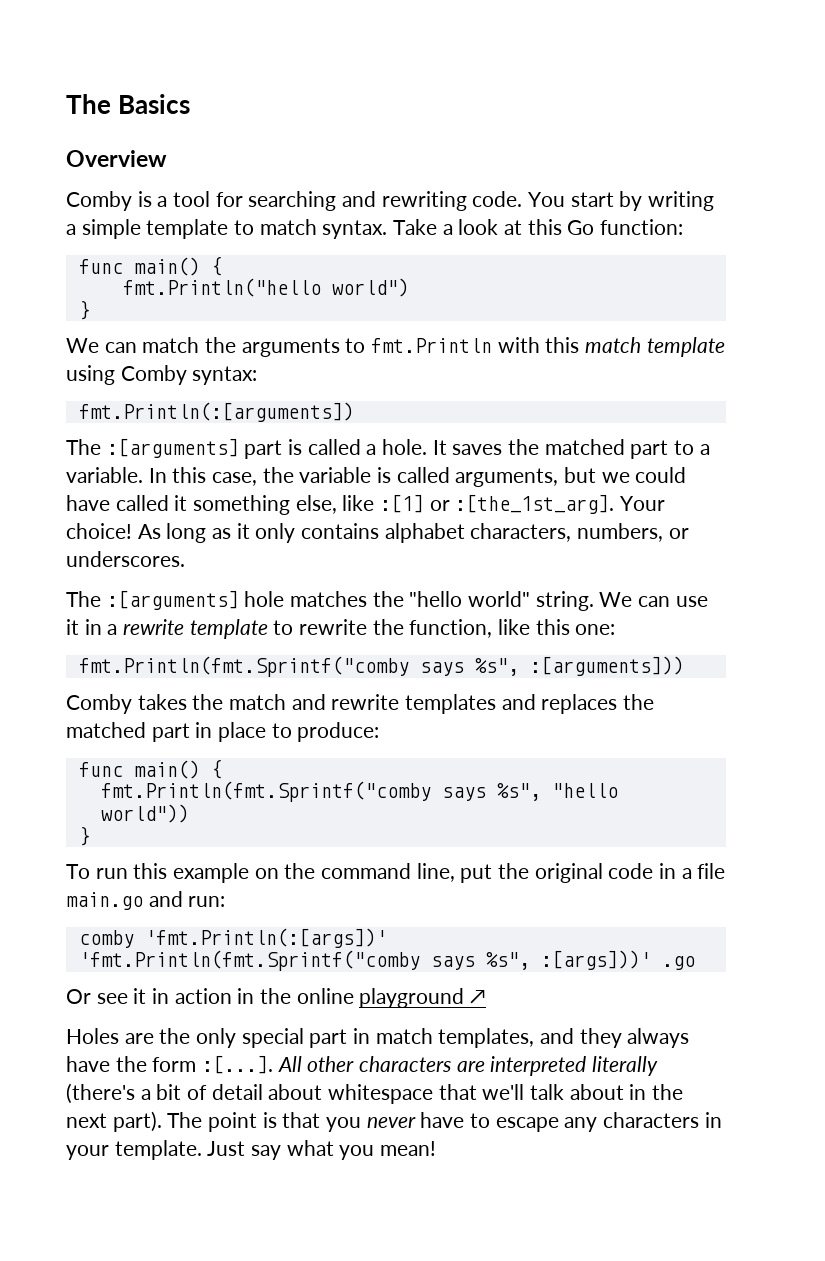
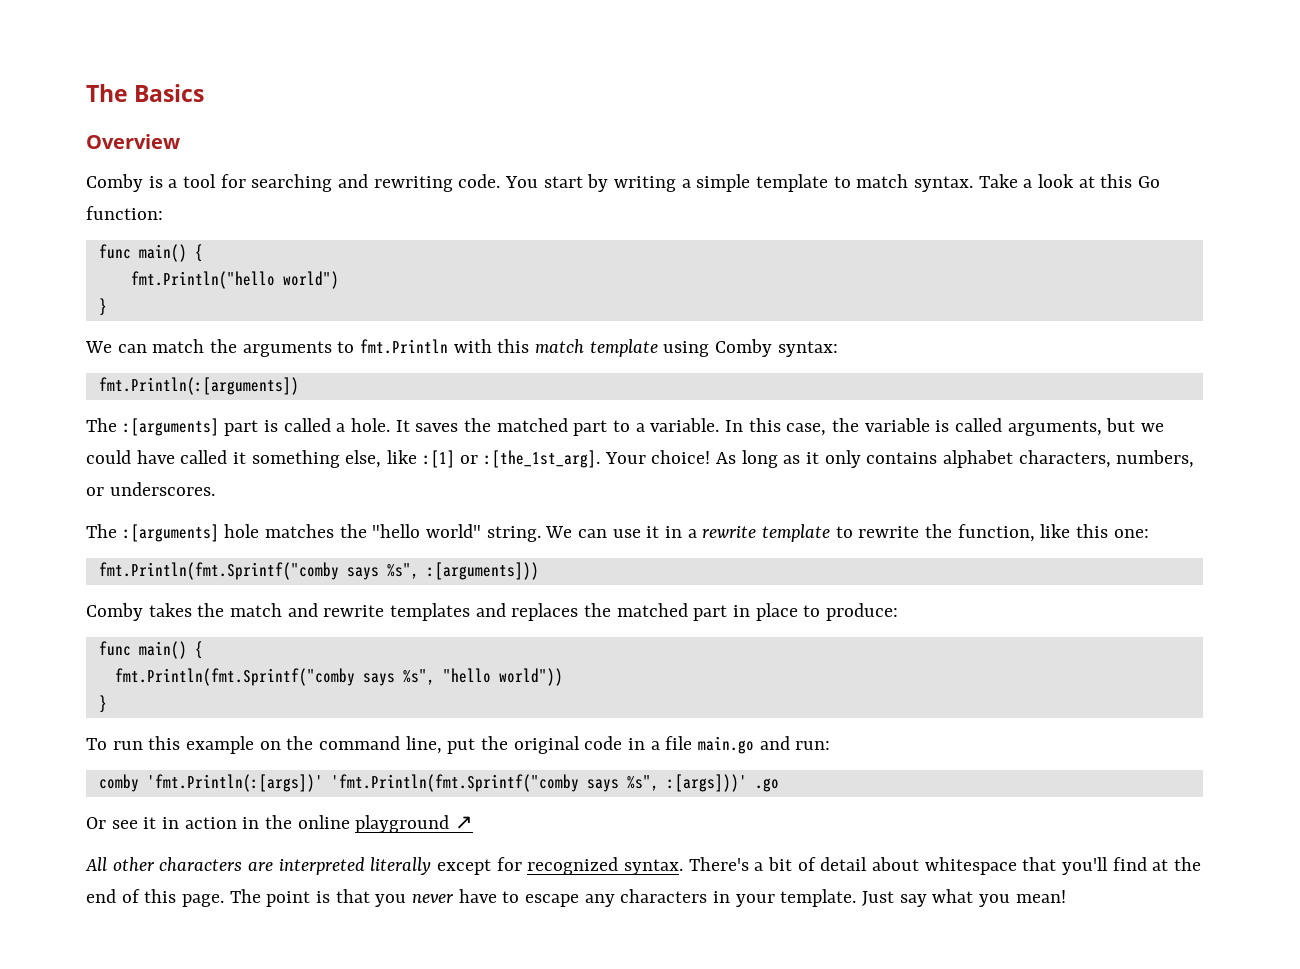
- Holes are the only special part in match templates, and they always have the form :[...]. All other characters are interpreted literally (there's a bit of detail about whitespace that we'll talk about in the next part).
+ All other characters are interpreted literally except for recognized syntax. There's a bit of detail about whitespace that you'll find at the end of this page.

